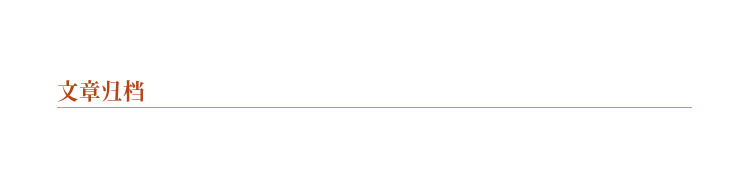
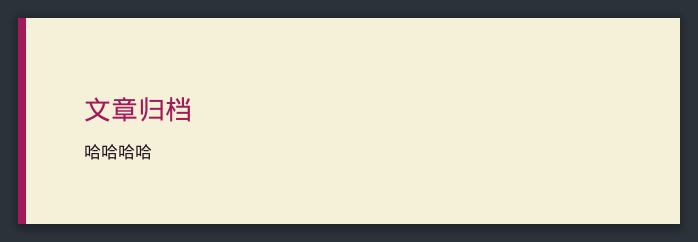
+ 哈哈哈哈

